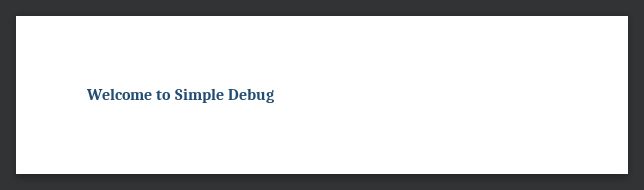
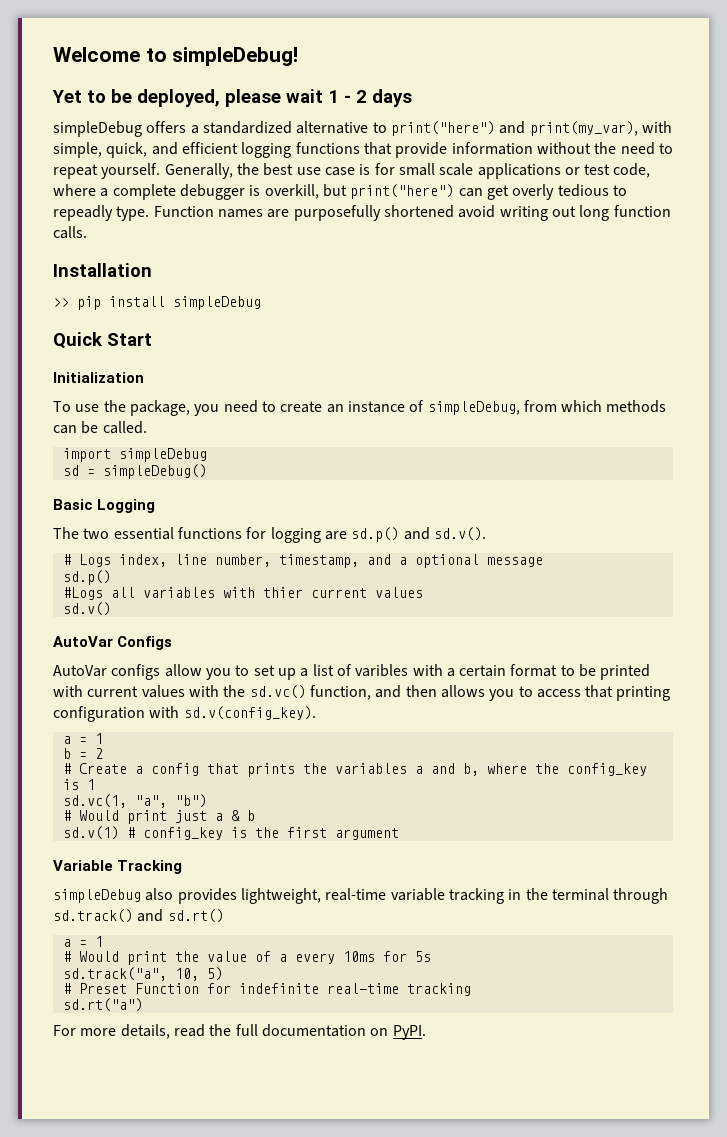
- Welcome to Simple Debug
+ Welcome to simpleDebug!
+ Yet to be deployed, please wait 1 - 2 days
+ simpleDebug offers a standardized alternative to print("here") and print(my_var), with simple, quick, and efficient logging functions that provide information without the need to repeat yourself. Generally, the best use case is for small scale applications or test code, where a complete debugger is overkill, but print("here") can get overly tedious to repeadly type. Function names are purposefully shortened avoid writing out long function calls.
+ Installation
+ >> pip install simpleDebug
+ Quick Start
+ Initialization
+ To use the package, you need to create an instance of simpleDebug, from which methods can be called.
+ import simpleDebug
+ sd = simpleDebug()
+ Basic Logging
+ The two essential functions for logging are sd.p() and sd.v().
+ # Logs index, line number, timestamp, and a optional message
+ sd.p()
+ #Logs all variables with thier current values
+ sd.v()
+ AutoVar Configs
+ AutoVar configs allow you to set up a list of varibles with a certain format to be printed with current values with the sd.vc() function, and then allows you to access that printing configuration with sd.v(config_key).
+ a = 1
+ b = 2
+ # Create a config that prints the variables a and b, where the config_key is 1
+ sd.vc(1, "a", "b")
+ # Would print just a & b
+ sd.v(1) # config_key is the first argument
+ Variable Tracking
+ simpleDebug also provides lightweight, real-time variable tracking in the terminal through sd.track() and sd.rt()
+ a = 1
+ # Would print the value of a every 10ms for 5s
+ sd.track("a", 10, 5)
+ # Preset Function for indefinite real-time tracking
+ sd.rt("a")
+ For more details, read the full documentation on PyPI.

